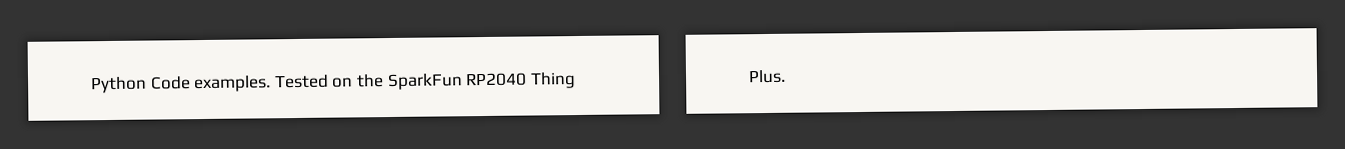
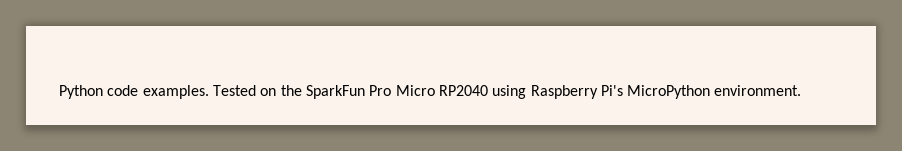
- Python Code examples.
+ Python code examples.
- Tested on the SparkFun RP2040 Thing Plus.
+ Tested on the SparkFun Pro Micro RP2040 using Raspberry Pi's MicroPython environment.

